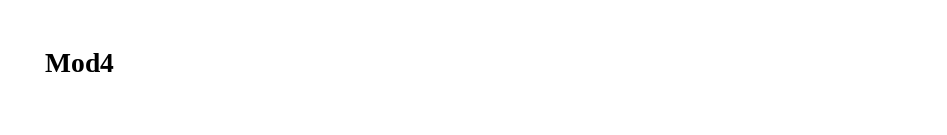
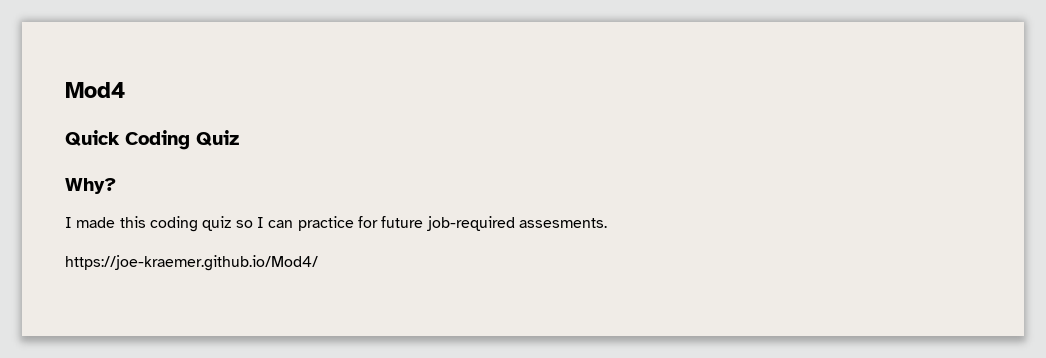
+ Quick Coding Quiz
+ Why?
+ I made this coding quiz so I can practice for future job-required assesments.
+ https://joe-kraemer.github.io/Mod4/

